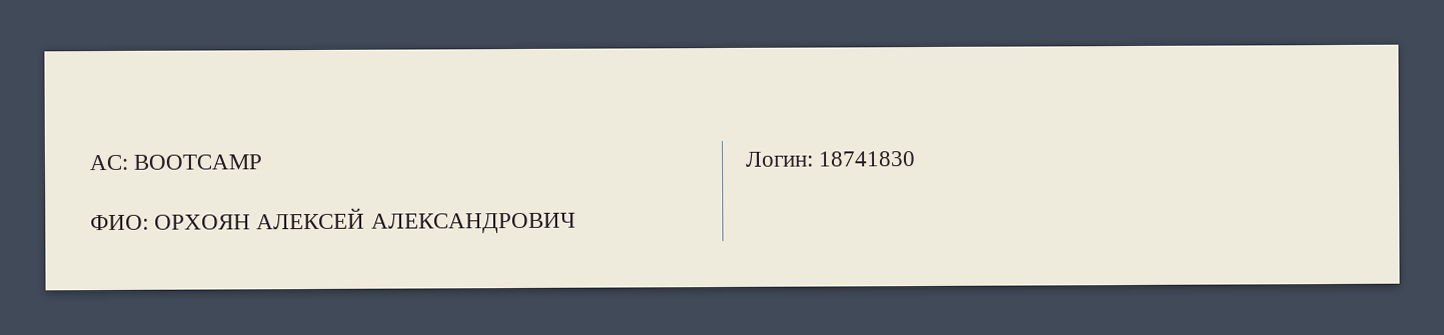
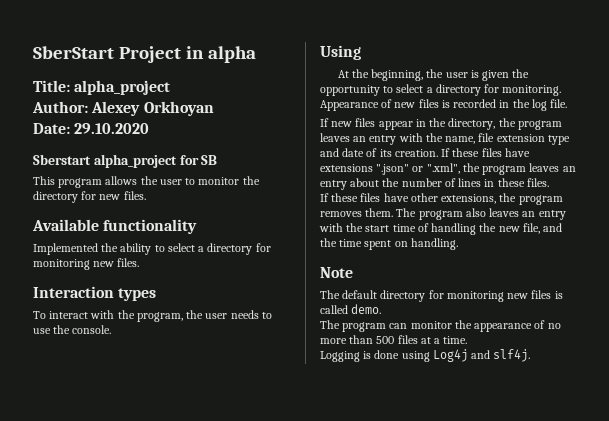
- АС: BOOTCAMP
- ФИО: ОРХОЯН АЛЕКСЕЙ АЛЕКСАНДРОВИЧ
- Логин: 18741830
+ SberStart Project in alpha
+ Title: alpha_project
+ Author: Alexey Orkhoyan
+ Date: 29.10.2020
+ Sberstart alpha_project for SB
+ This program allows the user to monitor the directory for new files.
+ Available functionality
+ Implemented the ability to select a directory for monitoring new files.
+ Interaction types
+ To interact with the program, the user needs to use the console.
+ Using
+ At the beginning, the user is given the opportunity to select a directory for monitoring. Appearance of new files is recorded in the log file.
+ If new files appear in the directory, the program leaves an entry with the name, file extension type and date of its creation. If these files have extensions ".json" or ".xml", the program leaves an entry about the number of lines in these files.
+ If these files have other extensions, the program removes them. The program also leaves an entry with the start time of handling the new file, and the time spent on handling.
+ Note
+ The default directory for monitoring new files is called demo.
+ The program can monitor the appearance of no more than 500 files at a time.
+ Logging is done using Log4j and slf4j.

